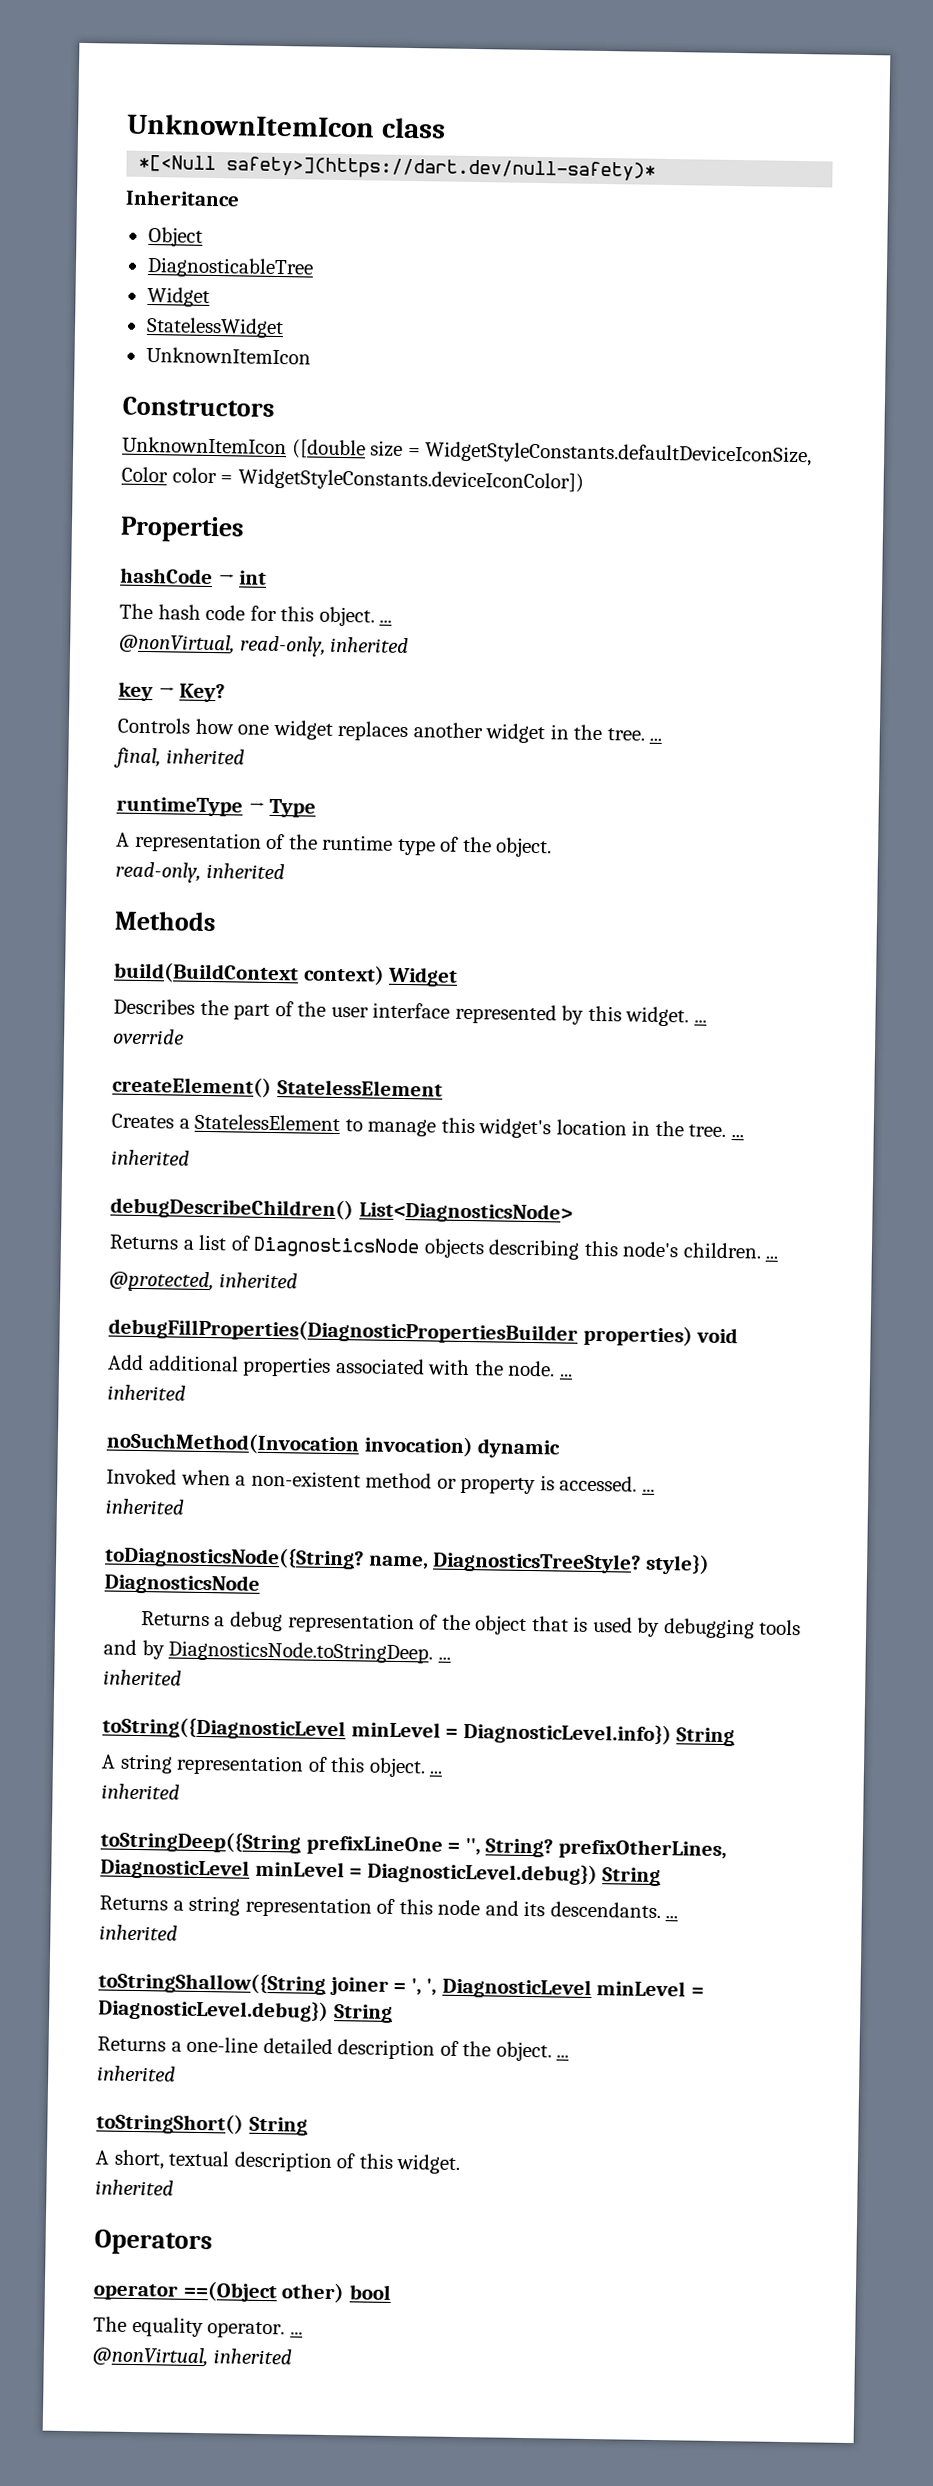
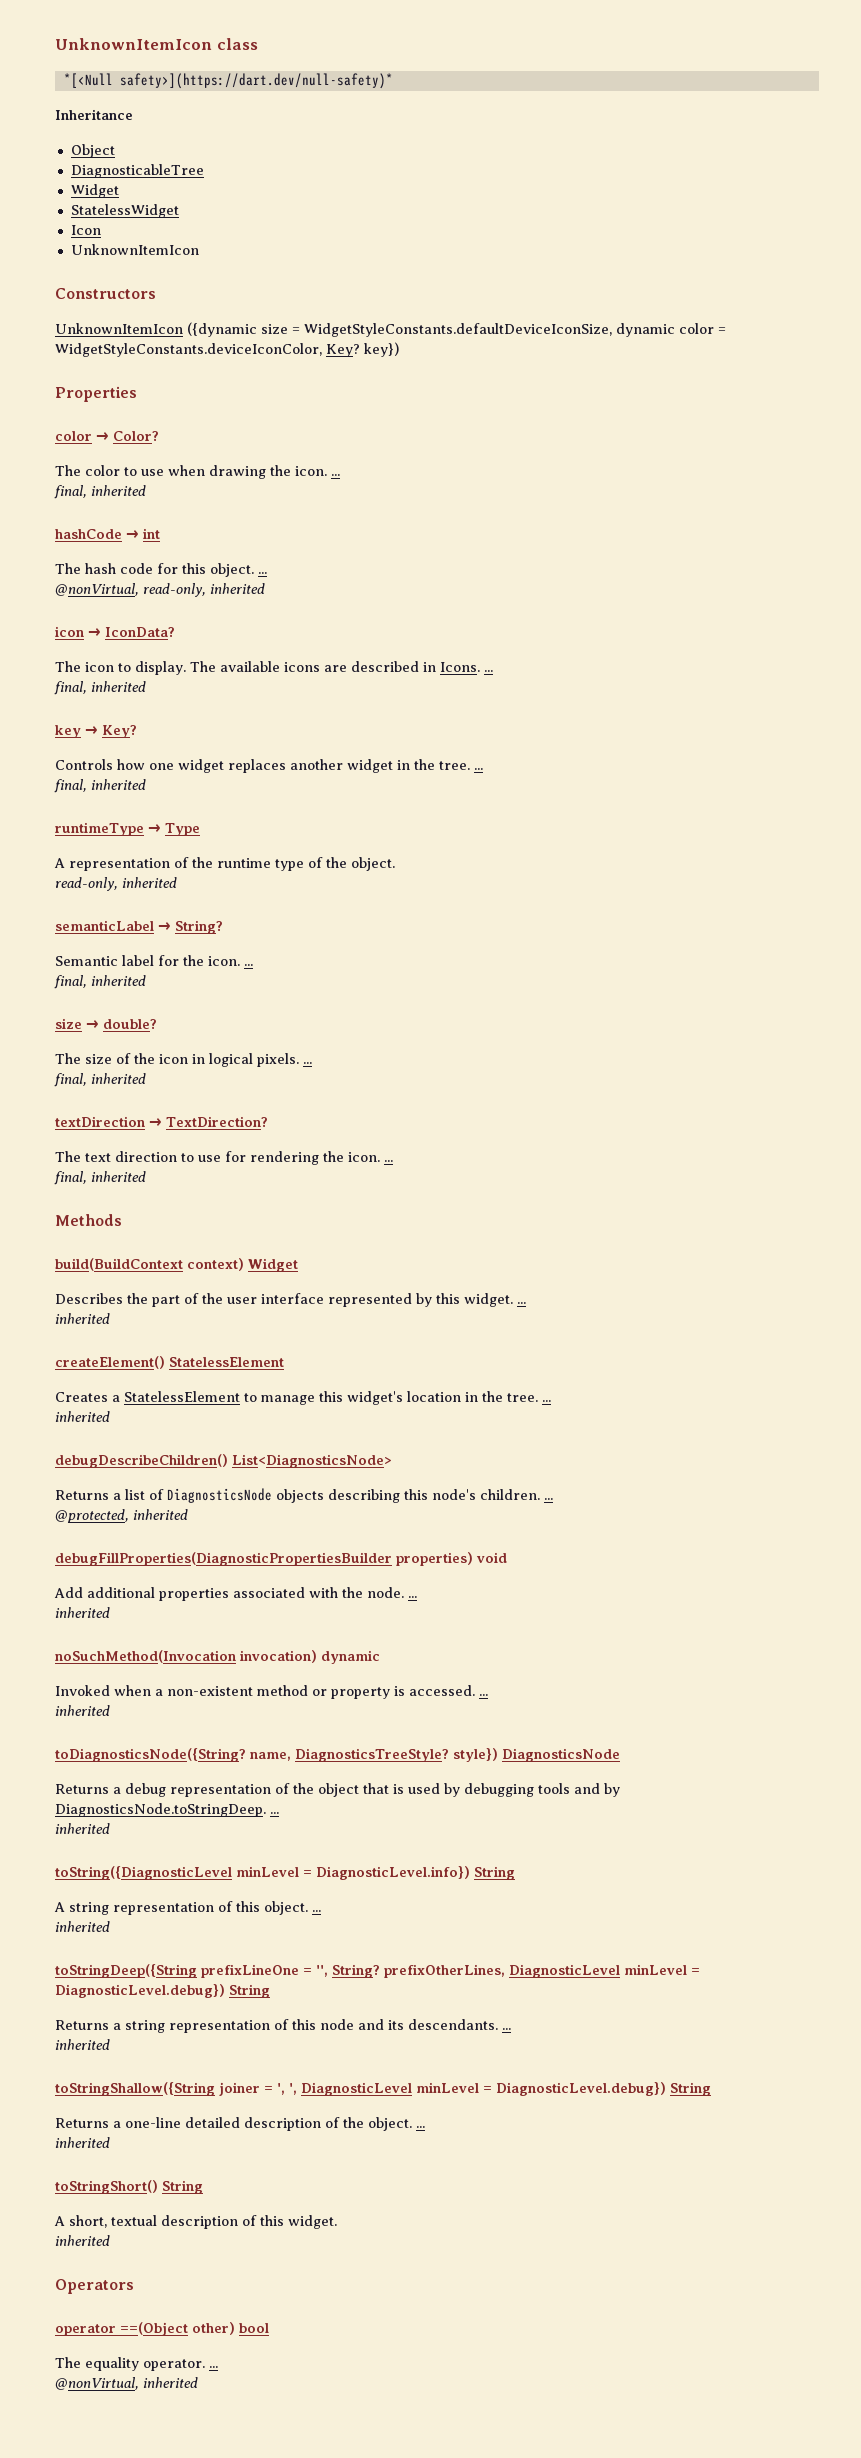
+ Icon
- UnknownItemIcon ([double size = WidgetStyleConstants.defaultDeviceIconSize, Color color = WidgetStyleConstants.deviceIconColor])
+ UnknownItemIcon ({dynamic size = WidgetStyleConstants.defaultDeviceIconSize, dynamic color = WidgetStyleConstants.deviceIconColor, Key? key})
  Properties
+ color → Color?
+ The color to use when drawing the icon. ...
+ final, inherited
+ icon → IconData?
+ The icon to display. The available icons are described in Icons. ...
+ final, inherited
+ semanticLabel → String?
+ Semantic label for the icon. ...
+ final, inherited
+ size → double?
+ The size of the icon in logical pixels. ...
+ final, inherited
+ textDirection → TextDirection?
+ The text direction to use for rendering the icon. ...
+ final, inherited
  Describes the part of the user interface represented by this widget. ...
- override
+ inherited

